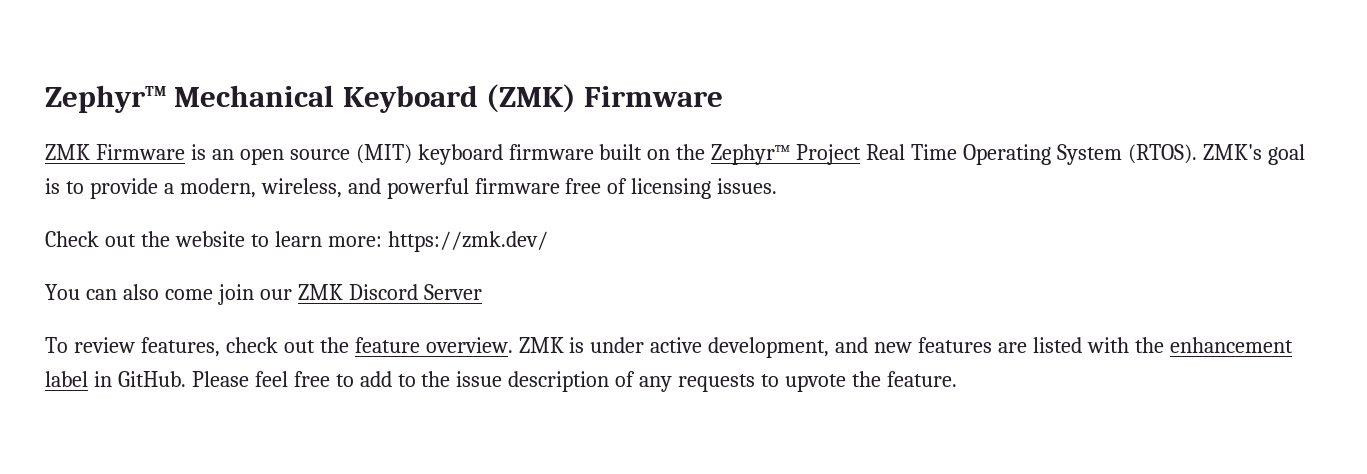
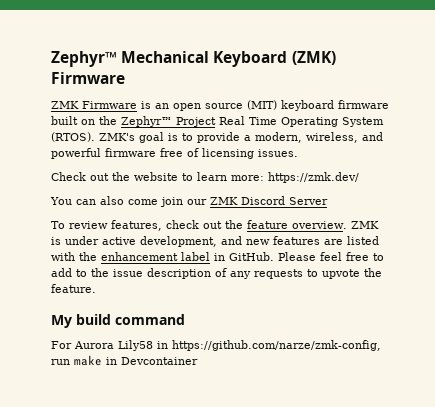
+ My build command
+ For Aurora Lily58 in https://github.com/narze/zmk-config, run make in Devcontainer

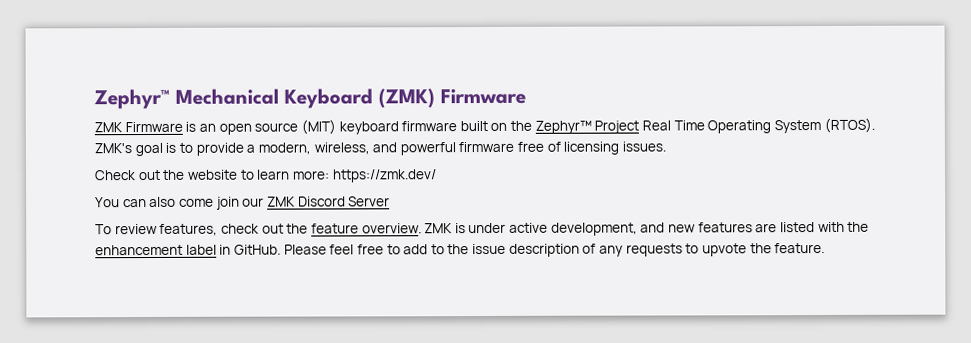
- My build command
- For Aurora Lily58 in https://github.com/narze/zmk-config, run make in Devcontainer

